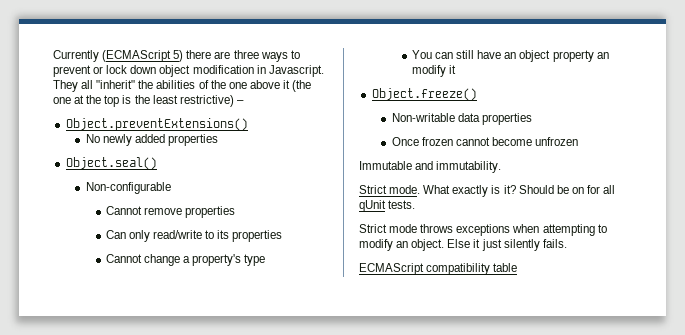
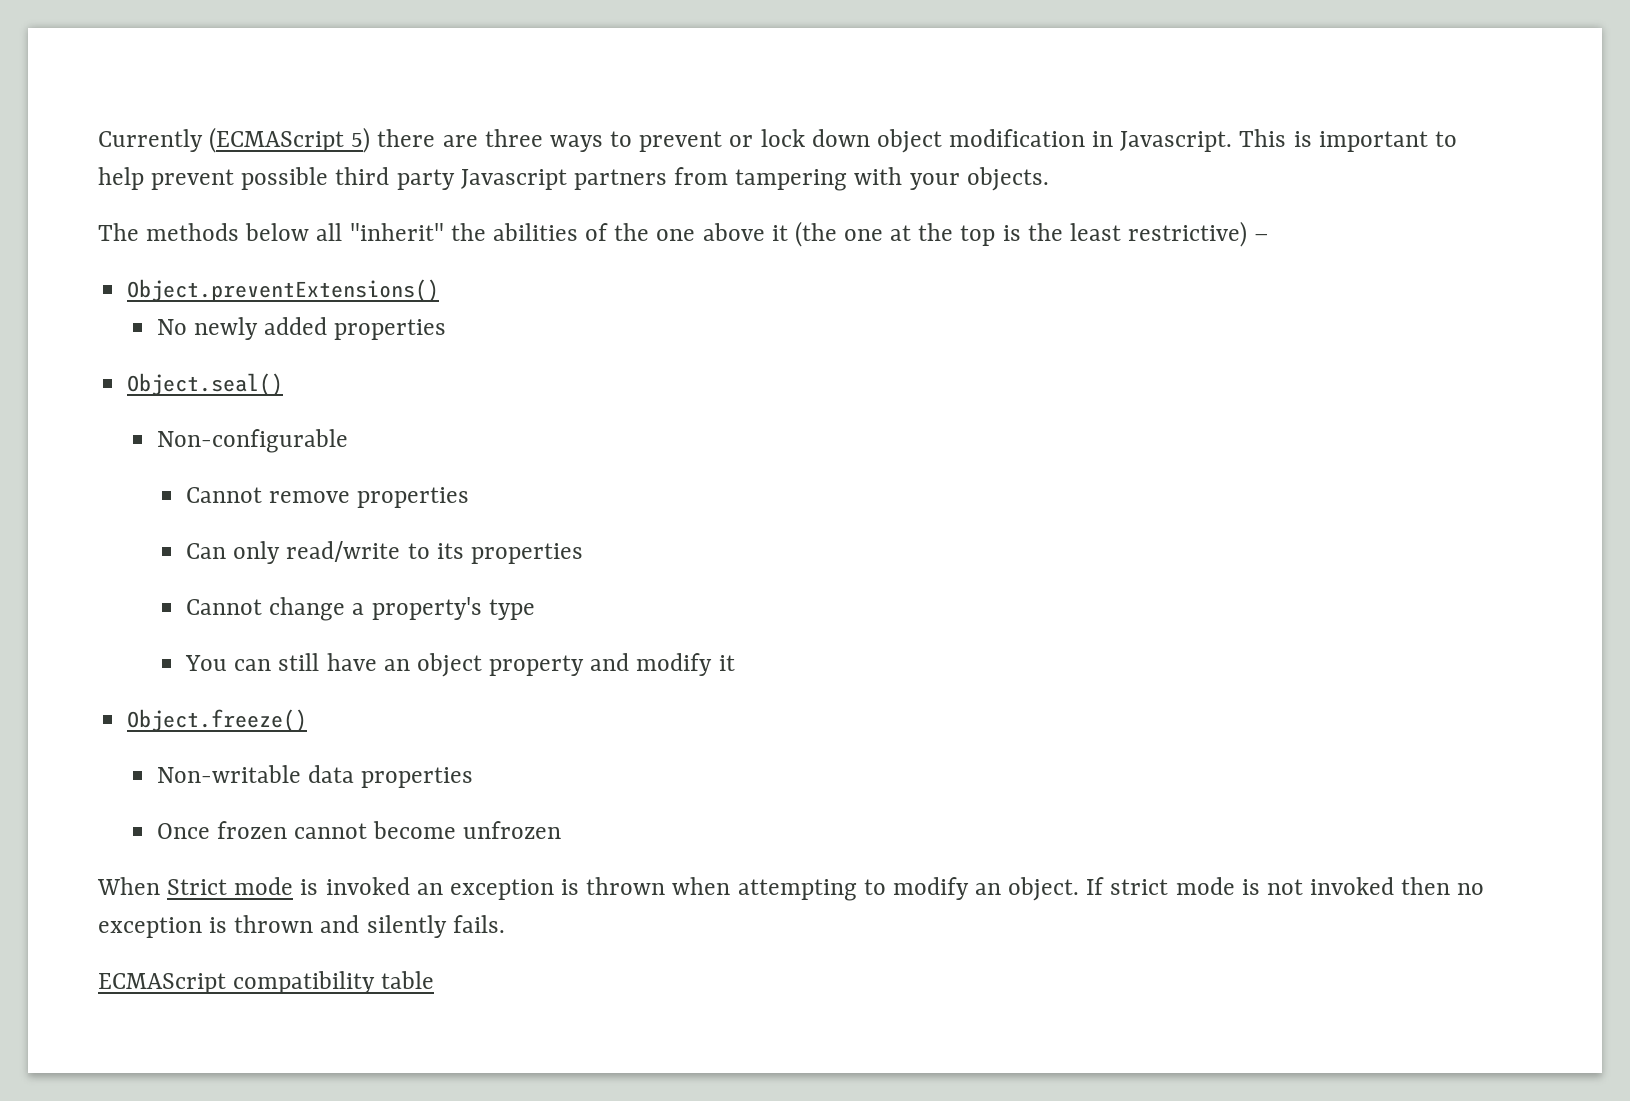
- They all "inherit" the abilities of the one above it (the one at the top is the least restrictive) –
+ This is important to help prevent possible third party Javascript partners from tampering with your objects.
+ The methods below all "inherit" the abilities of the one above it (the one at the top is the least restrictive) –
- You can still have an object property an modify it
+ You can still have an object property and modify it
- Immutable and immutability.
- Strict mode. What exactly is it? Should be on for all qUnit tests.
- Strict mode throws exceptions when attempting to modify an object.
+ When Strict mode is invoked an exception is thrown when attempting to modify an object.
- Else it just silently fails.
+ If strict mode is not invoked then no exception is thrown and silently fails.

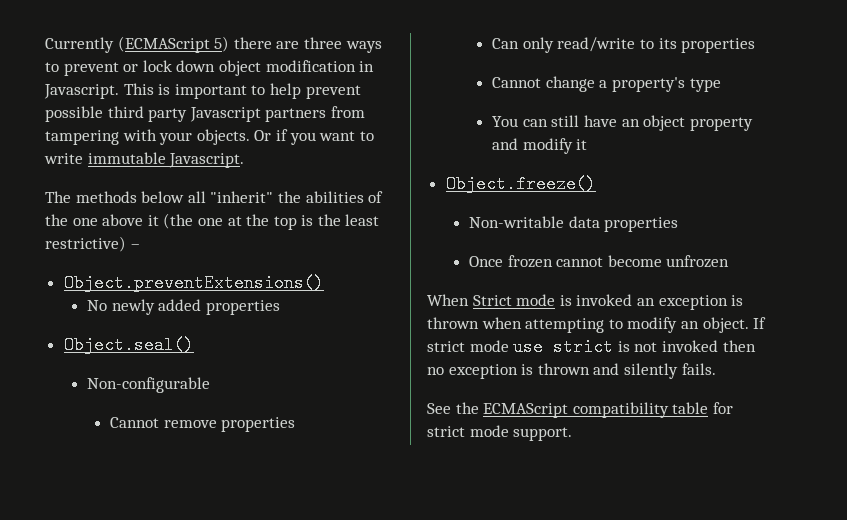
+ Or if you want to write immutable Javascript.
- If strict mode is not invoked then no exception is thrown and silently fails.
+ If strict mode use strict is not invoked then no exception is thrown and silently fails.
- ECMAScript compatibility table
+ See the ECMAScript compatibility table for strict mode support.

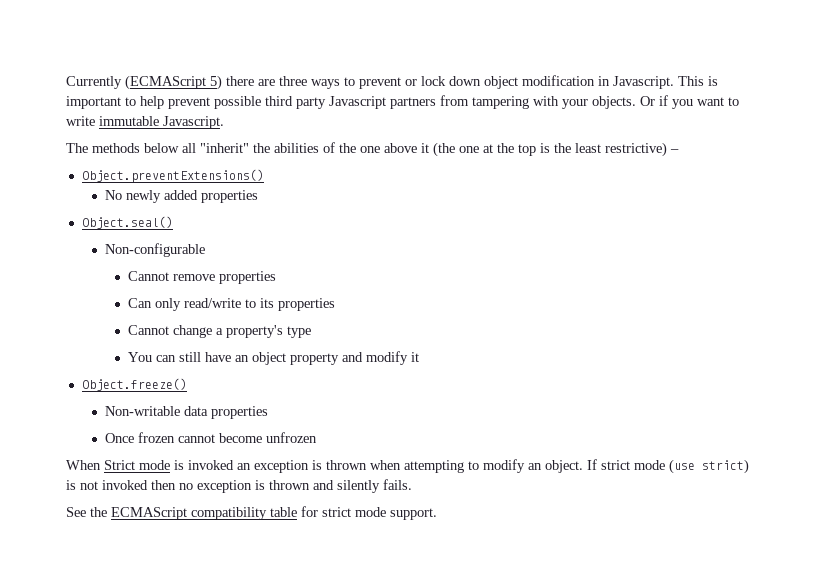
- If strict mode use strict is not invoked then no exception is thrown and silently fails.
+ If strict mode (use strict) is not invoked then no exception is thrown and silently fails.

